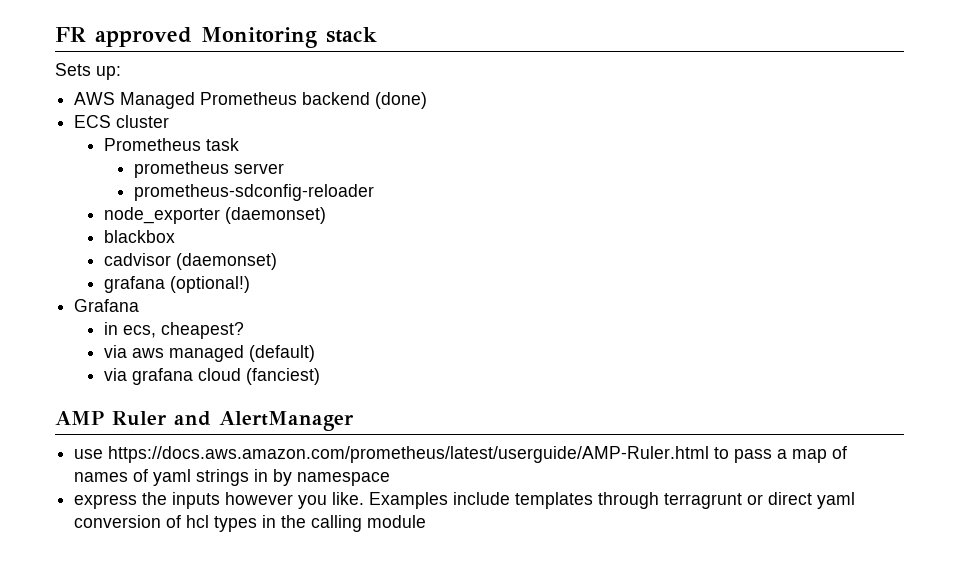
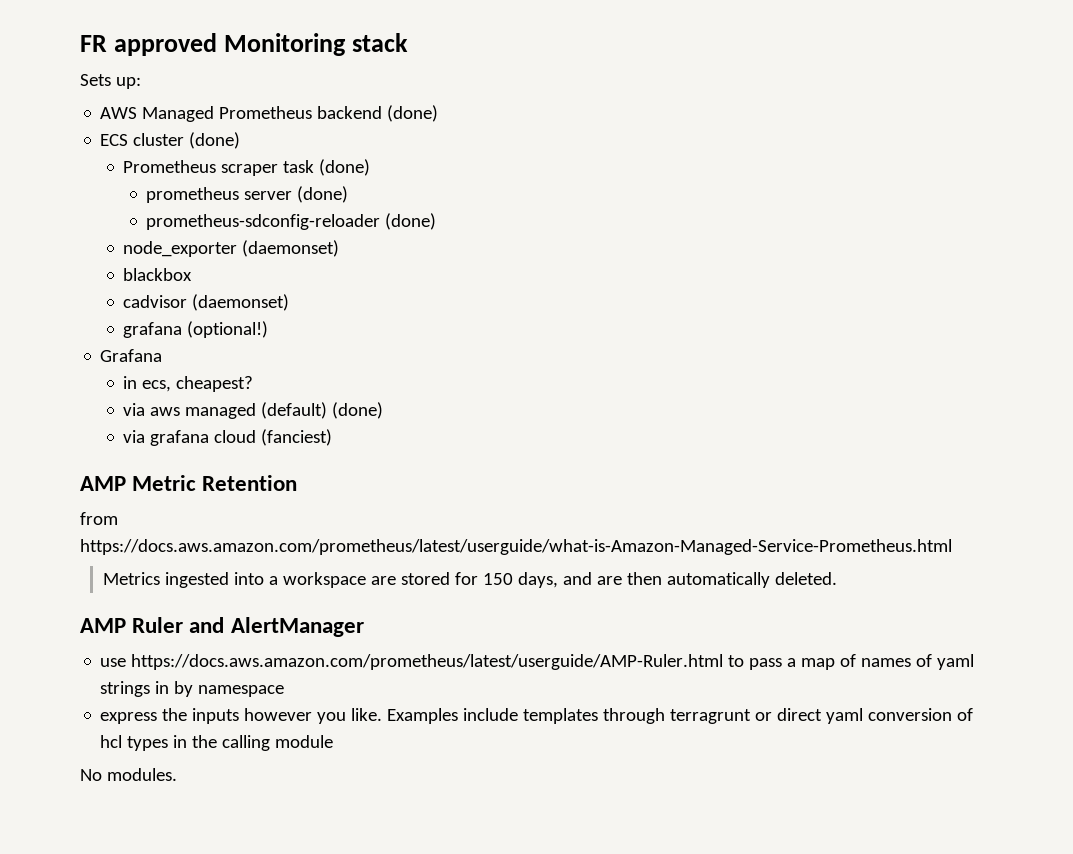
- ECS cluster
- Prometheus task
+ ECS cluster (done)
+ Prometheus scraper task (done)
- prometheus server
+ prometheus server (done)
- prometheus-sdconfig-reloader
+ prometheus-sdconfig-reloader (done)
- via aws managed (default)
+ via aws managed (default) (done)
+ AMP Metric Retention
+ from https://docs.aws.amazon.com/prometheus/latest/userguide/what-is-Amazon-Managed-Service-Prometheus.html
+ Metrics ingested into a workspace are stored for 150 days, and are then automatically deleted.
+ No modules.

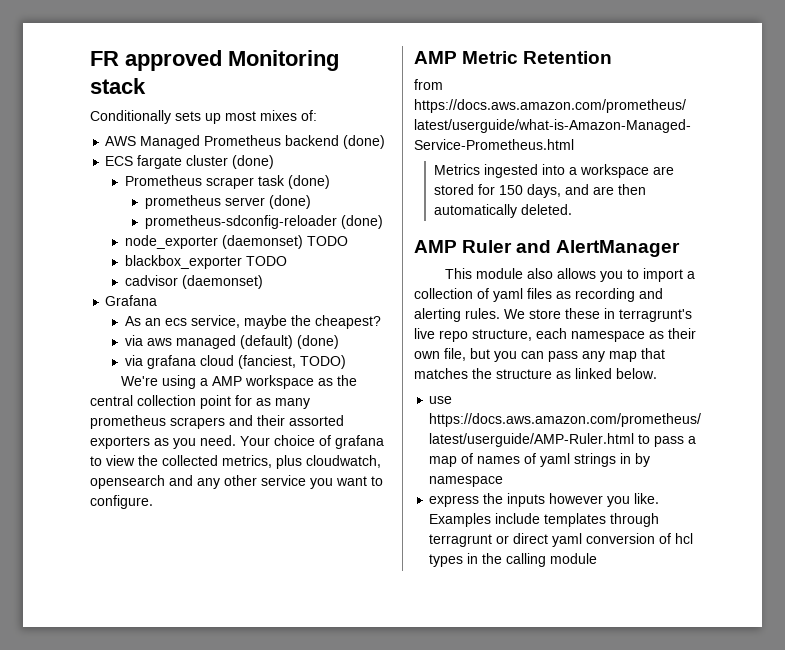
- Sets up:
+ Conditionally sets up most mixes of:
- ECS cluster (done)
+ ECS fargate cluster (done)
- node_exporter (daemonset)
- blackbox
+ node_exporter (daemonset) TODO
+ blackbox_exporter TODO
- grafana (optional!)
- in ecs, cheapest?
+ As an ecs service, maybe the cheapest?
- via grafana cloud (fanciest)
+ via grafana cloud (fanciest, TODO)
+ We're using a AMP workspace as the central collection point for as many prometheus scrapers and their assorted exporters as you need. Your choice of grafana to view the collected metrics, plus cloudwatch, opensearch and any other service you want to configure.
+ This module also allows you to import a collection of yaml files as recording and alerting rules. We store these in terragrunt's live repo structure, each namespace as their own file, but you can pass any map that matches the structure as linked below.
- No modules.

